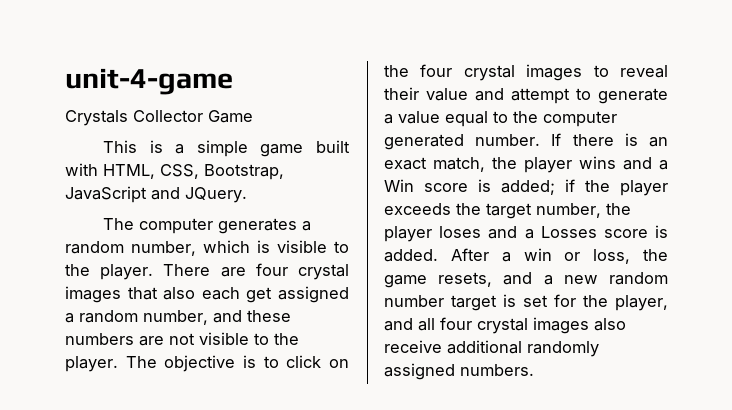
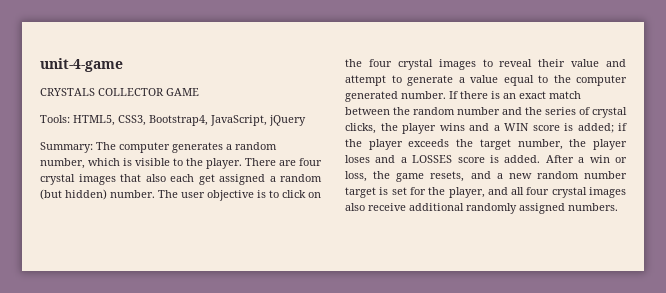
- Crystals Collector Game
- This is a simple game built with HTML, CSS, Bootstrap, JavaScript and JQuery.
- The computer generates a random number, which is visible to the player.
+ CRYSTALS COLLECTOR GAME
+ Tools: HTML5, CSS3, Bootstrap4, JavaScript, jQuery
+ Summary: The computer generates a random number, which is visible to the player.
- There are four crystal images that also each get assigned a random number, and these numbers are not visible to the player. The objective is to click on the four crystal images to reveal their value and attempt to generate a value equal to the computer generated number.
+ There are four crystal images that also each get assigned a random (but hidden) number. The user objective is to click on the four crystal images to reveal their value and attempt to generate a value equal to the computer generated number.
- If there is an exact match, the player wins and a Win score is added; if the player exceeds the target number, the player loses and a Losses score is added.
+ If there is an exact match between the random number and the series of crystal clicks, the player wins and a WIN score is added; if the player exceeds the target number, the player loses and a LOSSES score is added.

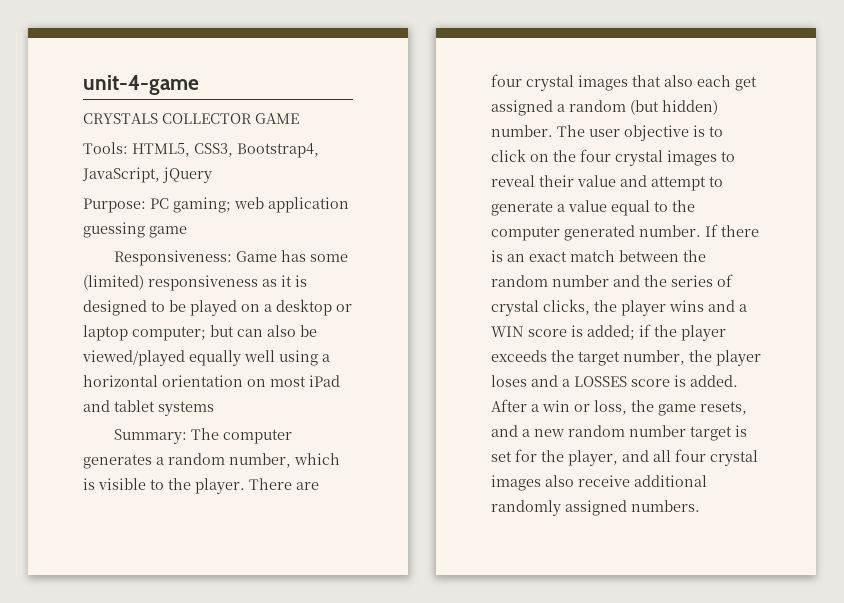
+ Purpose: PC gaming; web application guessing game
+ Responsiveness: Game has some (limited) responsiveness as it is designed to be played on a desktop or laptop computer; but can also be viewed/played equally well using a horizontal orientation on most iPad and tablet systems

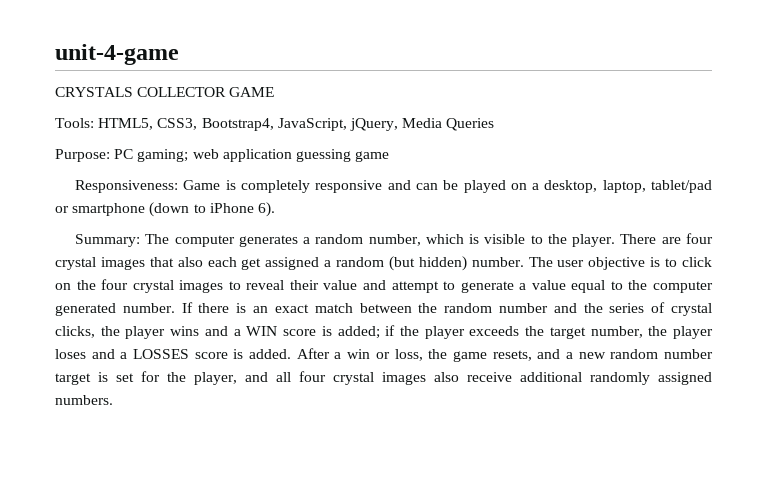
- Tools: HTML5, CSS3, Bootstrap4, JavaScript, jQuery
+ Tools: HTML5, CSS3, Bootstrap4, JavaScript, jQuery, Media Queries
- Responsiveness: Game has some (limited) responsiveness as it is designed to be played on a desktop or laptop computer; but can also be viewed/played equally well using a horizontal orientation on most iPad and tablet systems
+ Responsiveness: Game is completely responsive and can be played on a desktop, laptop, tablet/pad or smartphone (down to iPhone 6).

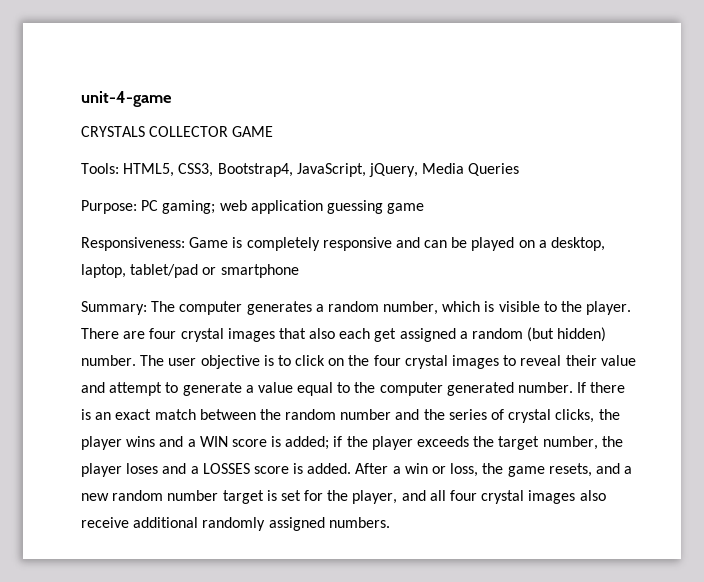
- Responsiveness: Game is completely responsive and can be played on a desktop, laptop, tablet/pad or smartphone (down to iPhone 6).
+ Responsiveness: Game is completely responsive and can be played on a desktop, laptop, tablet/pad or smartphone

